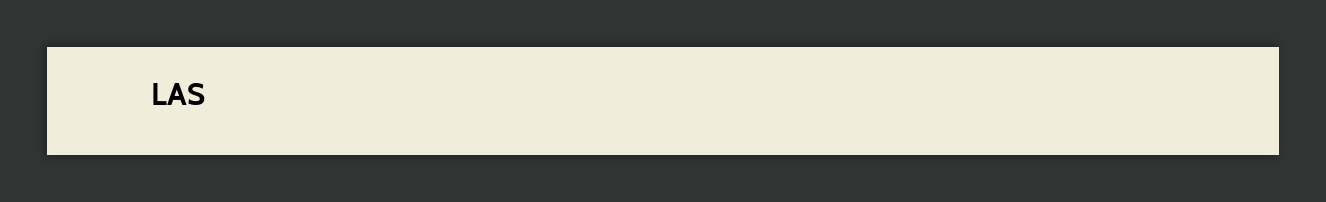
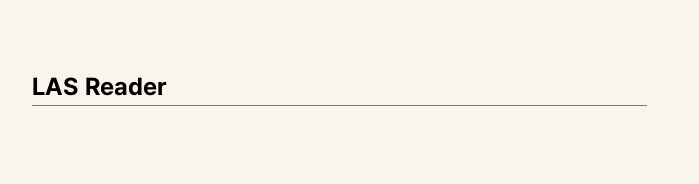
- LAS
+ LAS Reader

